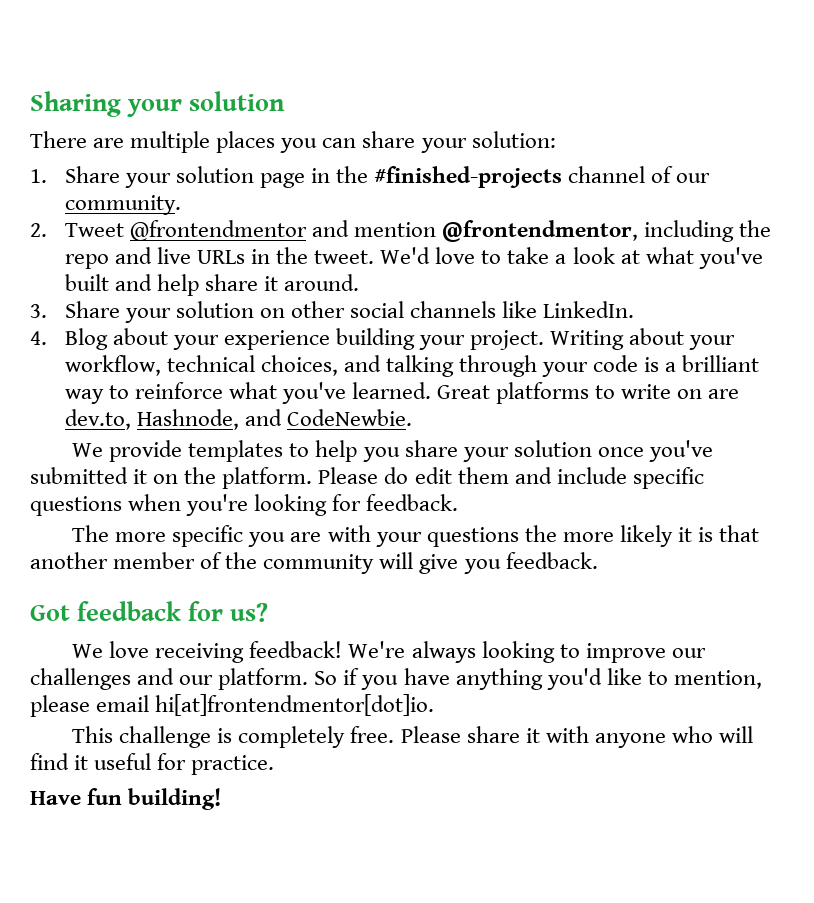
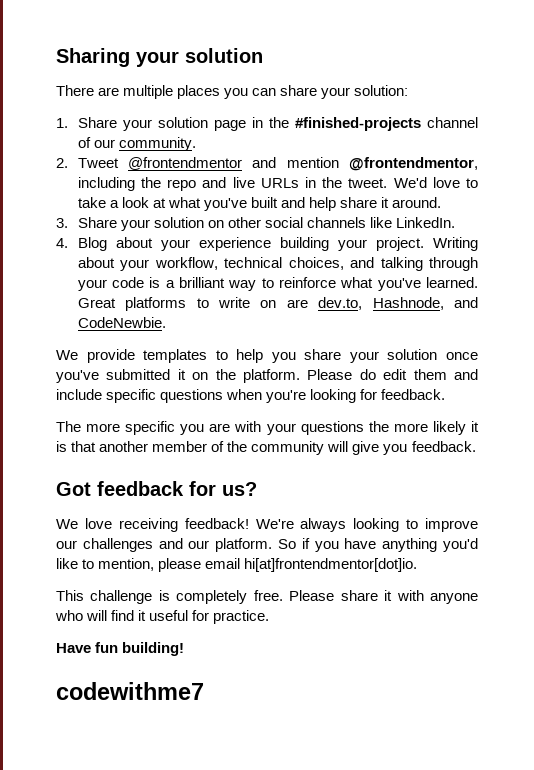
+ codewithme7

